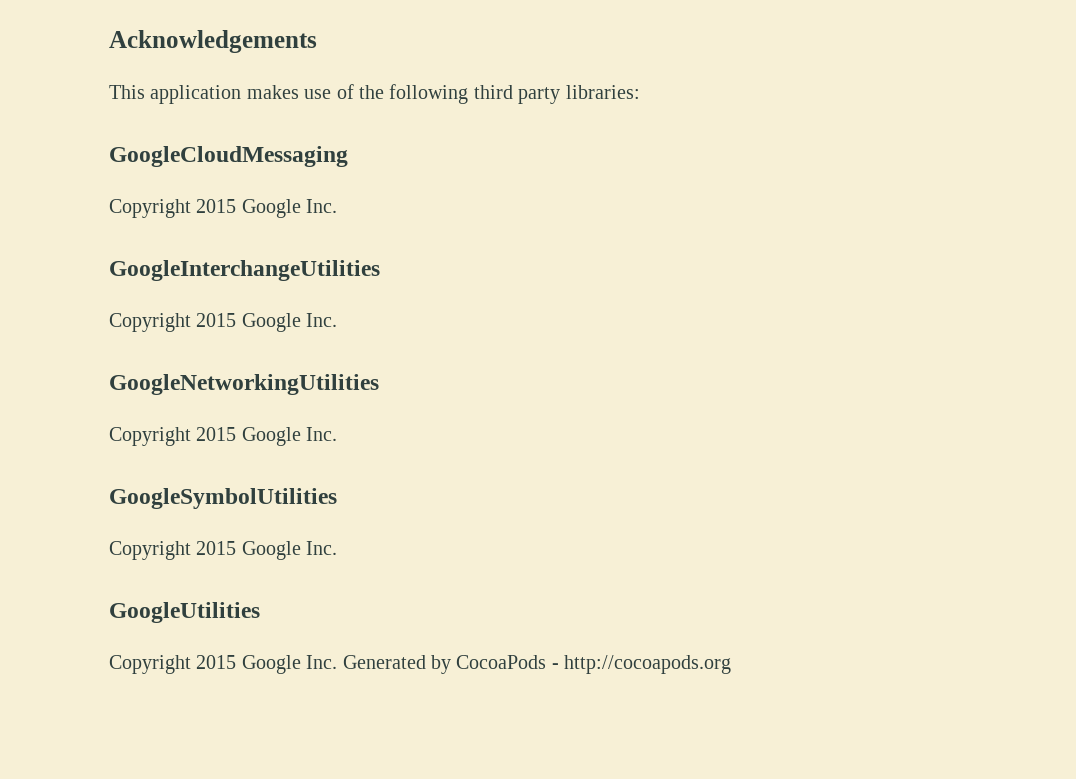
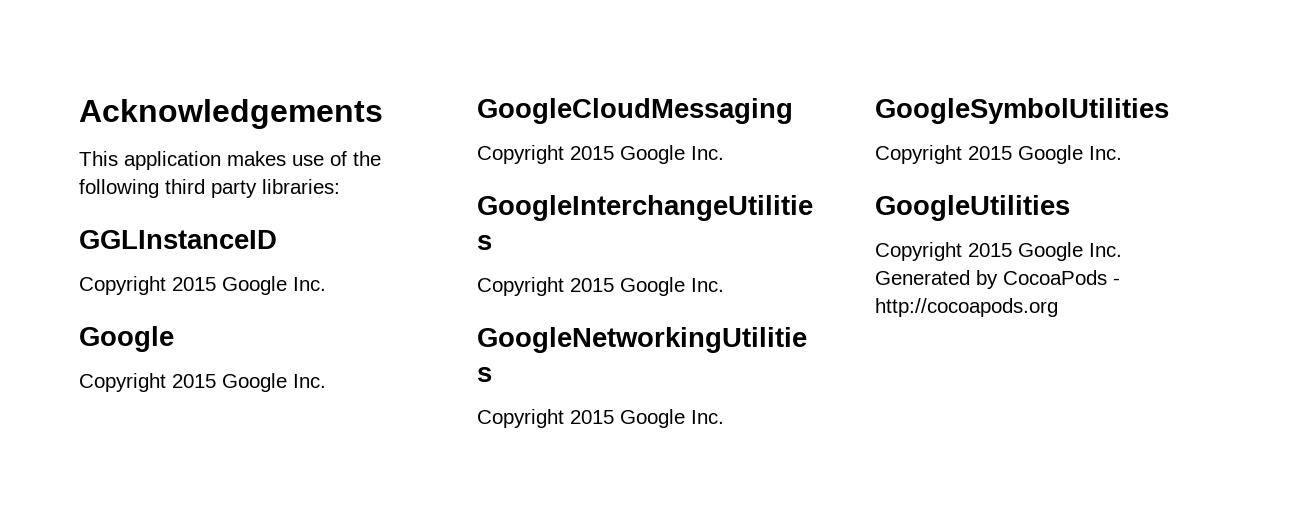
+ GGLInstanceID
+ Copyright 2015 Google Inc.
+ Google
+ Copyright 2015 Google Inc.

